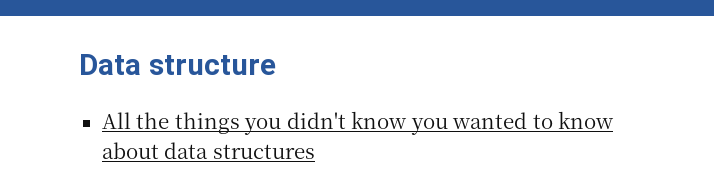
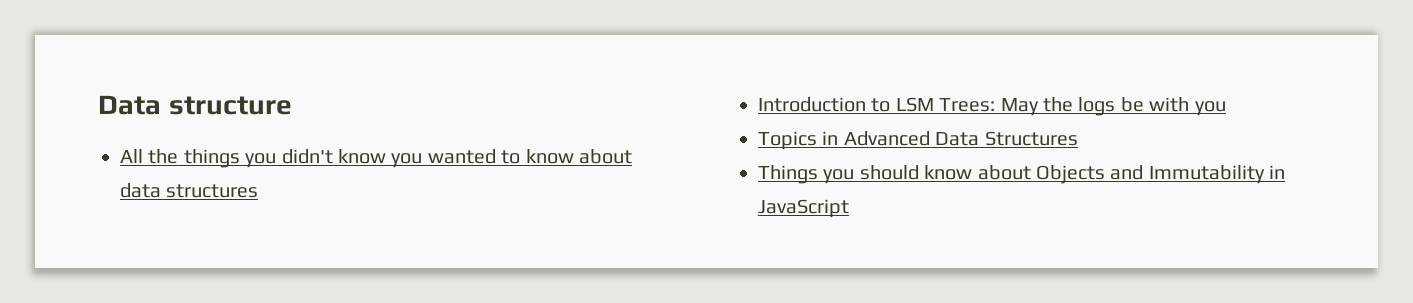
+ Introduction to LSM Trees: May the logs be with you
+ Topics in Advanced Data Structures
+ Things you should know about Objects and Immutability in JavaScript

